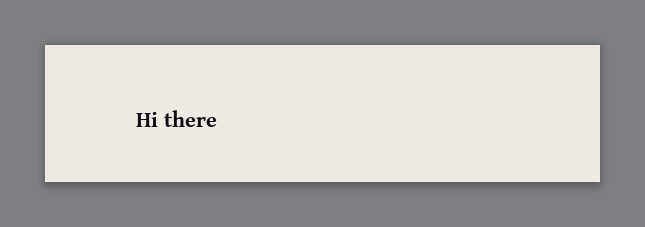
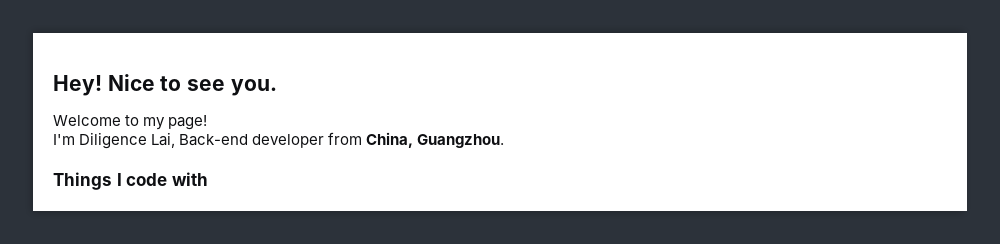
- Hi there
+ Hey! Nice to see you.
+ Welcome to my page!
+ I'm Diligence Lai, Back-end developer from China, Guangzhou.
+ Things I code with

